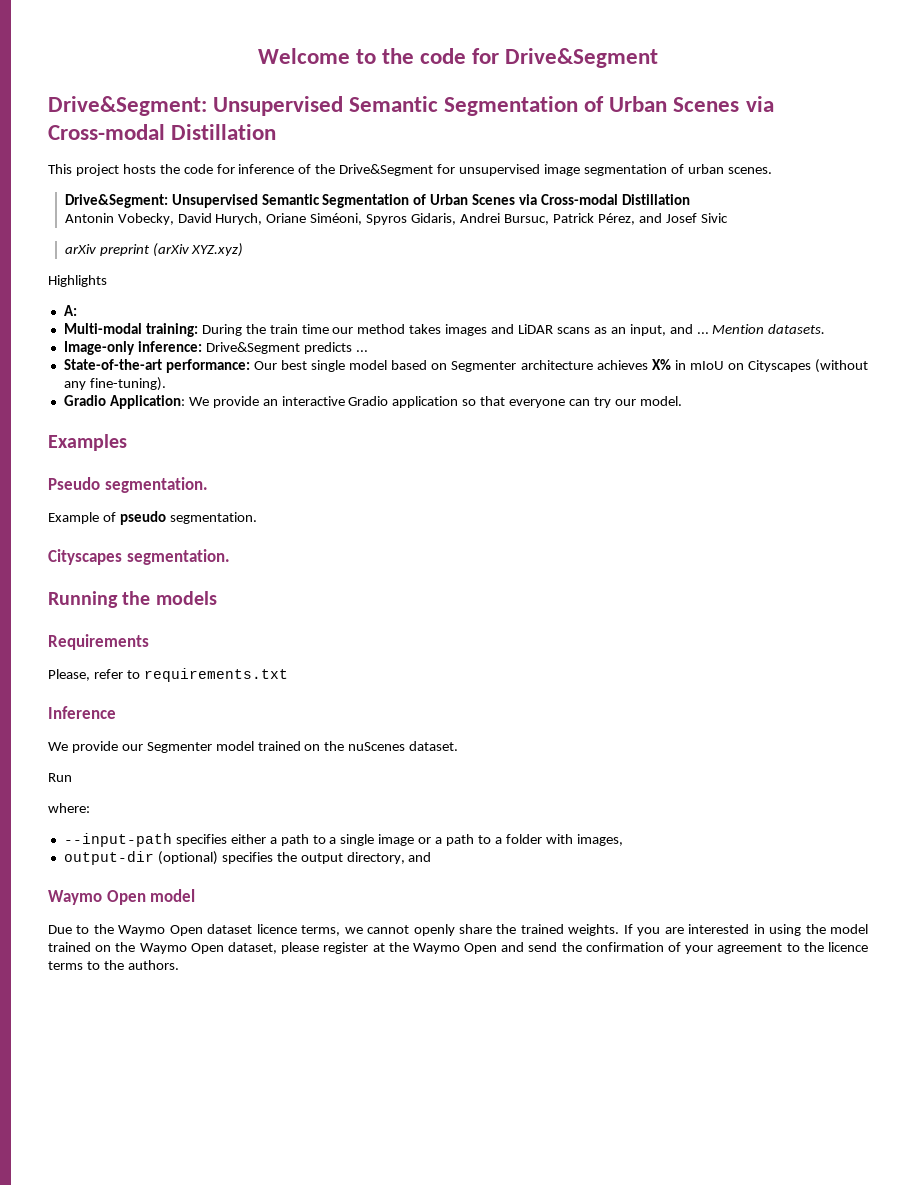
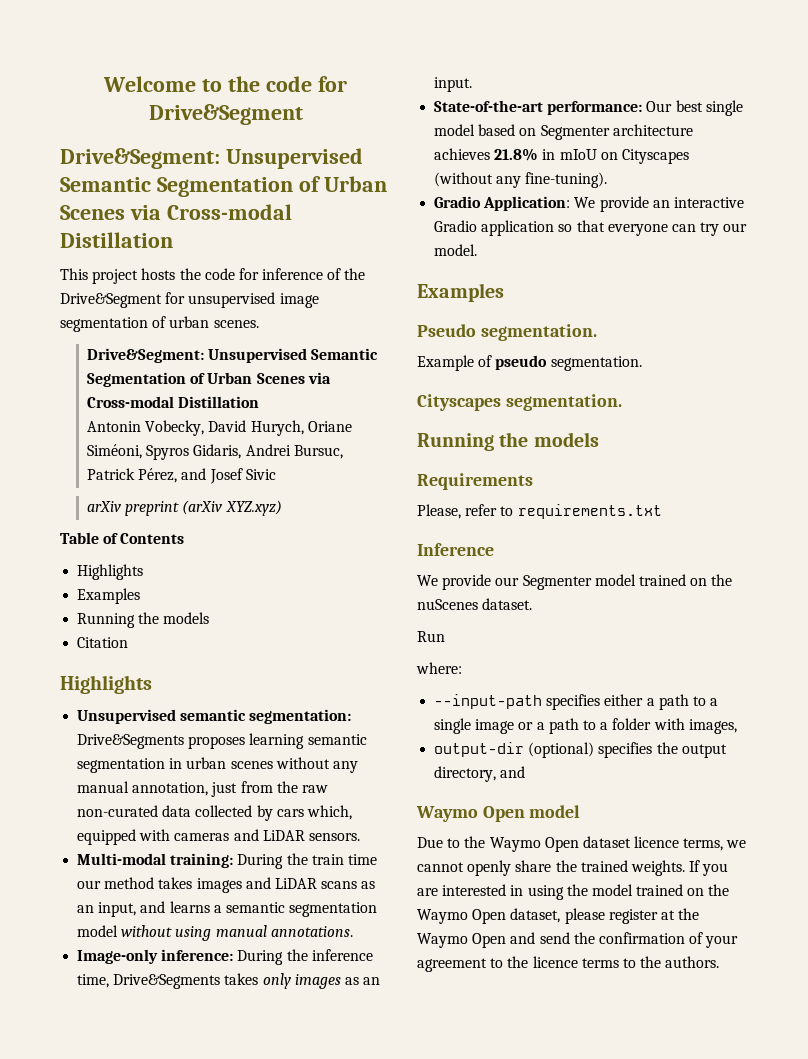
+ Table of Contents
  Highlights
- A:
+ Examples
+ Running the models
+ Citation
+ Highlights
+ Unsupervised semantic segmentation: Drive&Segments proposes learning semantic segmentation in urban scenes without any manual annotation, just from the raw non-curated data collected by cars which, equipped with cameras and LiDAR sensors.
- Multi-modal training: During the train time our method takes images and LiDAR scans as an input, and ... Mention datasets.
- Image-only inference: Drive&Segment predicts ...
+ Multi-modal training: During the train time our method takes images and LiDAR scans as an input, and learns a semantic segmentation model without using manual annotations.
+ Image-only inference: During the inference time, Drive&Segments takes only images as an input.
- State-of-the-art performance: Our best single model based on Segmenter architecture achieves X% in mIoU on Cityscapes (without any fine-tuning).
+ State-of-the-art performance: Our best single model based on Segmenter architecture achieves 21.8% in mIoU on Cityscapes (without any fine-tuning).

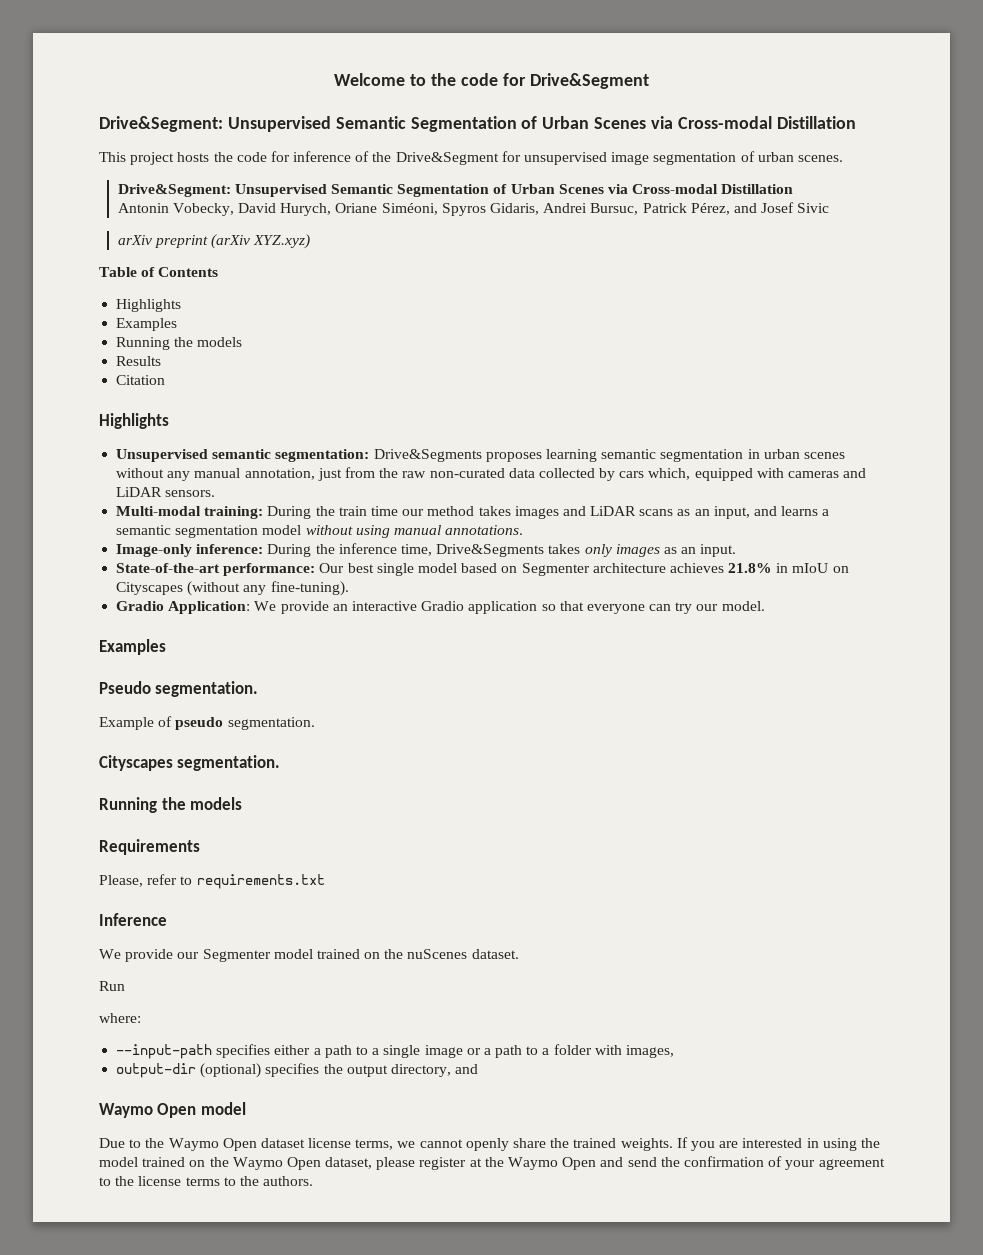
+ Results
- Due to the Waymo Open dataset licence terms, we cannot openly share the trained weights.
+ Due to the Waymo Open dataset license terms, we cannot openly share the trained weights.
- If you are interested in using the model trained on the Waymo Open dataset, please register at the Waymo Open and send the confirmation of your agreement to the licence terms to the authors.
+ If you are interested in using the model trained on the Waymo Open dataset, please register at the Waymo Open and send the confirmation of your agreement to the license terms to the authors.

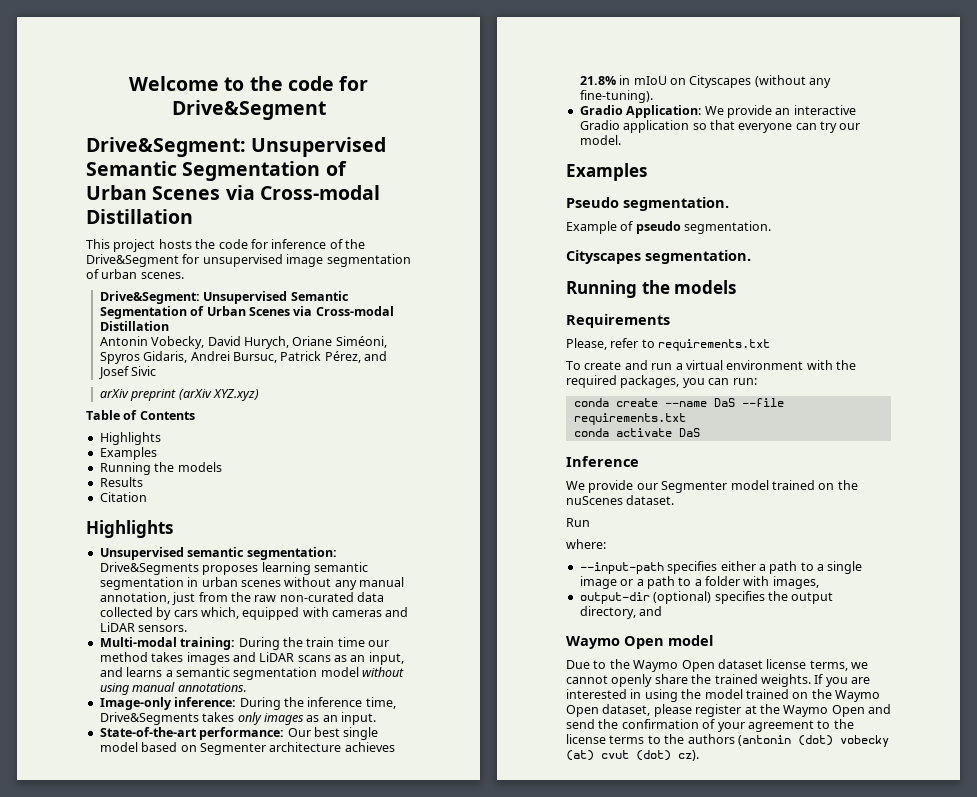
+ To create and run a virtual environment with the required packages, you can run:
+ conda create --name DaS --file requirements.txt
+ conda activate DaS
- If you are interested in using the model trained on the Waymo Open dataset, please register at the Waymo Open and send the confirmation of your agreement to the license terms to the authors.
+ If you are interested in using the model trained on the Waymo Open dataset, please register at the Waymo Open and send the confirmation of your agreement to the license terms to the authors (antonin (dot) vobecky (at) cvut (dot) cz).

